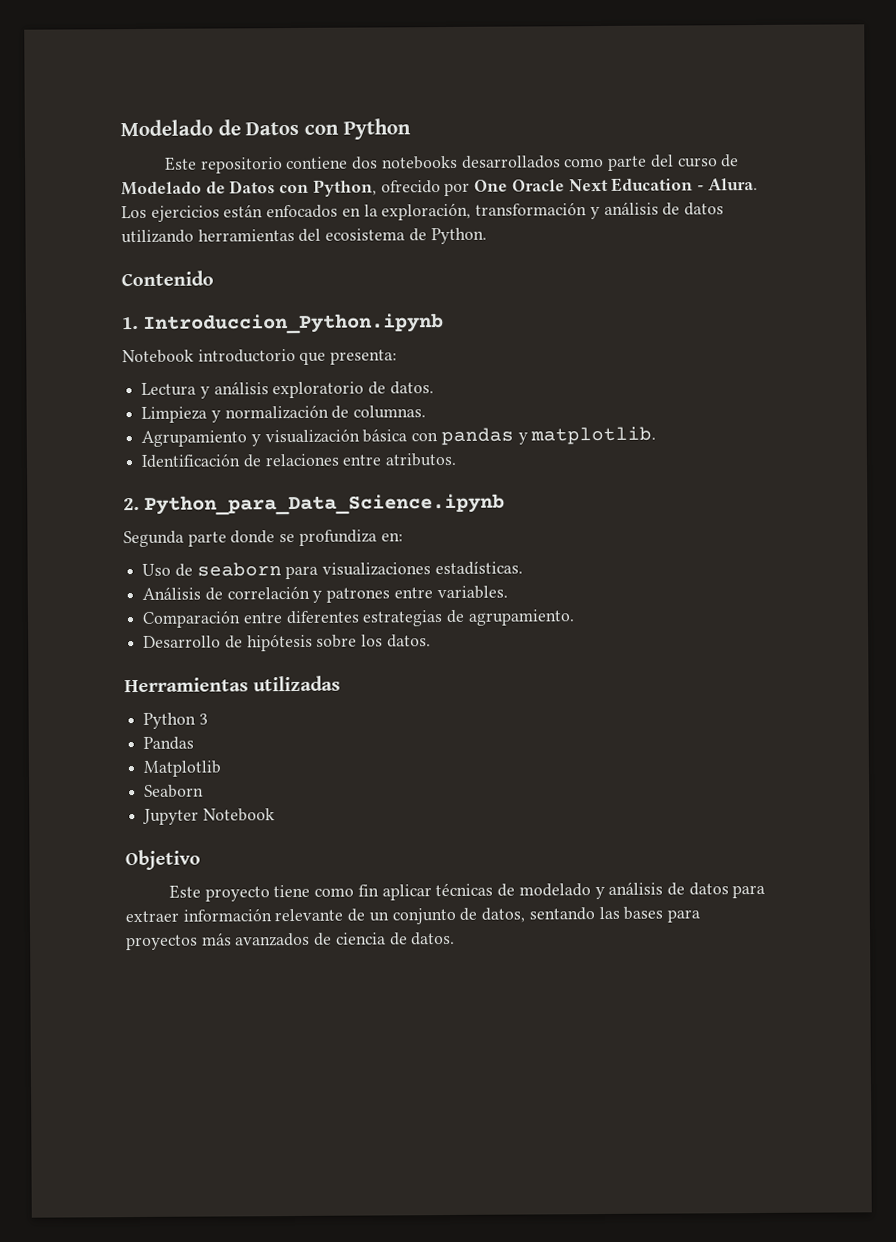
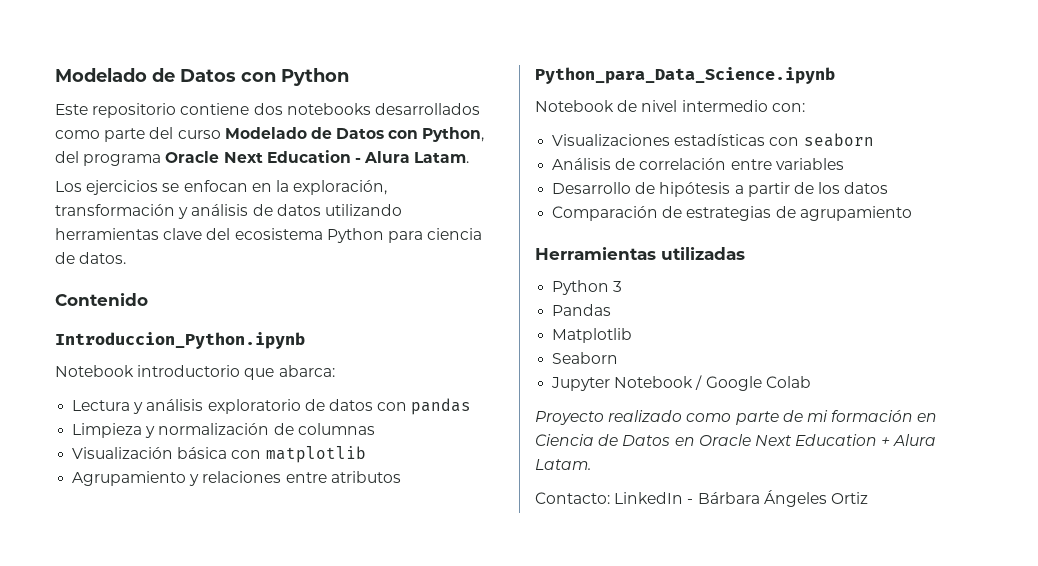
- Este repositorio contiene dos notebooks desarrollados como parte del curso de Modelado de Datos con Python, ofrecido por One Oracle Next Education - Alura. Los ejercicios están enfocados en la exploración, transformación y análisis de datos utilizando herramientas del ecosistema de Python.
+ Este repositorio contiene dos notebooks desarrollados como parte del curso Modelado de Datos con Python, del programa Oracle Next Education - Alura Latam.
+ Los ejercicios se enfocan en la exploración, transformación y análisis de datos utilizando herramientas clave del ecosistema Python para ciencia de datos.
- 1. Introduccion_Python.ipynb
+ Introduccion_Python.ipynb
- Notebook introductorio que presenta:
+ Notebook introductorio que abarca:
- Lectura y análisis exploratorio de datos.
+ Lectura y análisis exploratorio de datos con pandas
- Limpieza y normalización de columnas.
- Agrupamiento y visualización básica con pandas y matplotlib.
- Identificación de relaciones entre atributos.
- 2. Python_para_Data_Science.ipynb
- Segunda parte donde se profundiza en:
- Uso de seaborn para visualizaciones estadísticas.
- Análisis de correlación y patrones entre variables.
- Comparación entre diferentes estrategias de agrupamiento.
- Desarrollo de hipótesis sobre los datos.
+ Limpieza y normalización de columnas
+ Visualización básica con matplotlib
+ Agrupamiento y relaciones entre atributos
+ Python_para_Data_Science.ipynb
+ Notebook de nivel intermedio con:
+ Visualizaciones estadísticas con seaborn
+ Análisis de correlación entre variables
+ Desarrollo de hipótesis a partir de los datos
+ Comparación de estrategias de agrupamiento
- Jupyter Notebook
- Objetivo
- Este proyecto tiene como fin aplicar técnicas de modelado y análisis de datos para extraer información relevante de un conjunto de datos, sentando las bases para proyectos más avanzados de ciencia de datos.
+ Jupyter Notebook / Google Colab
+ Proyecto realizado como parte de mi formación en Ciencia de Datos en Oracle Next Education + Alura Latam.
+ Contacto: LinkedIn - Bárbara Ángeles Ortiz

